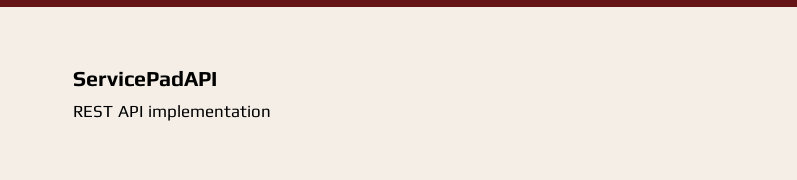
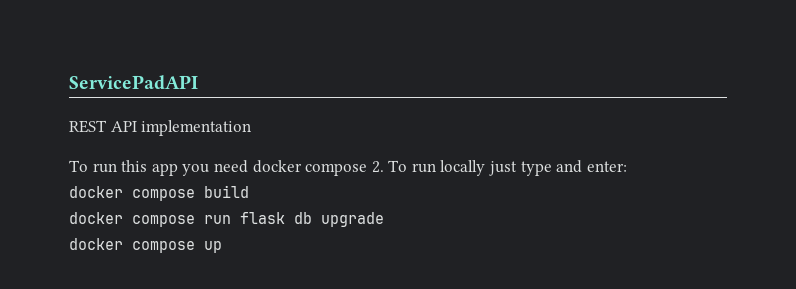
+ To run this app you need docker compose 2. To run locally just type and enter:
+ docker compose build
+ docker compose run flask db upgrade
+ docker compose up

